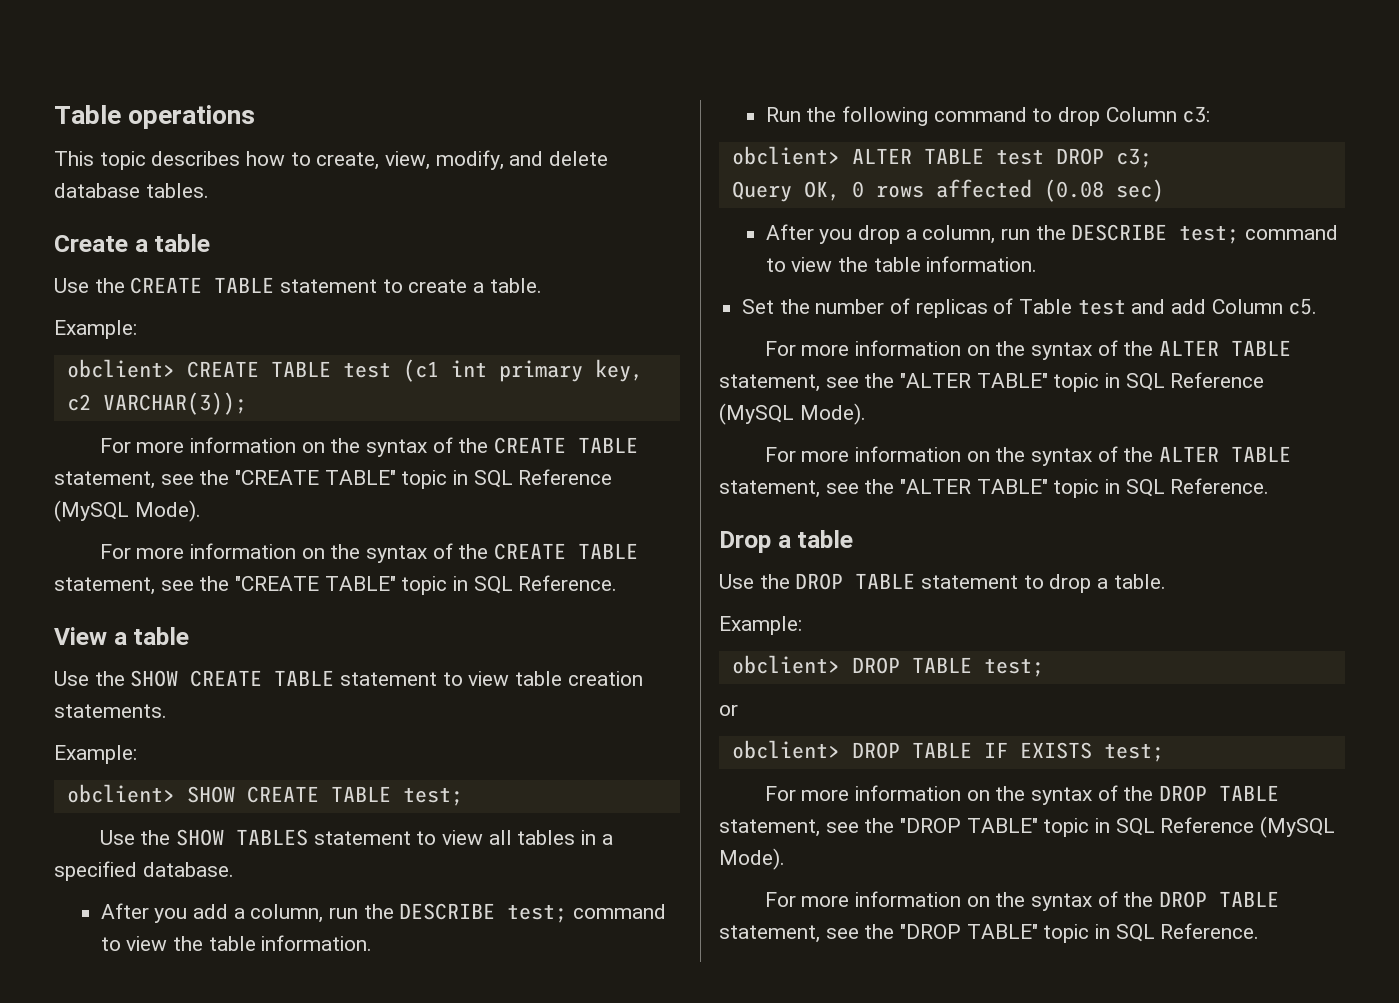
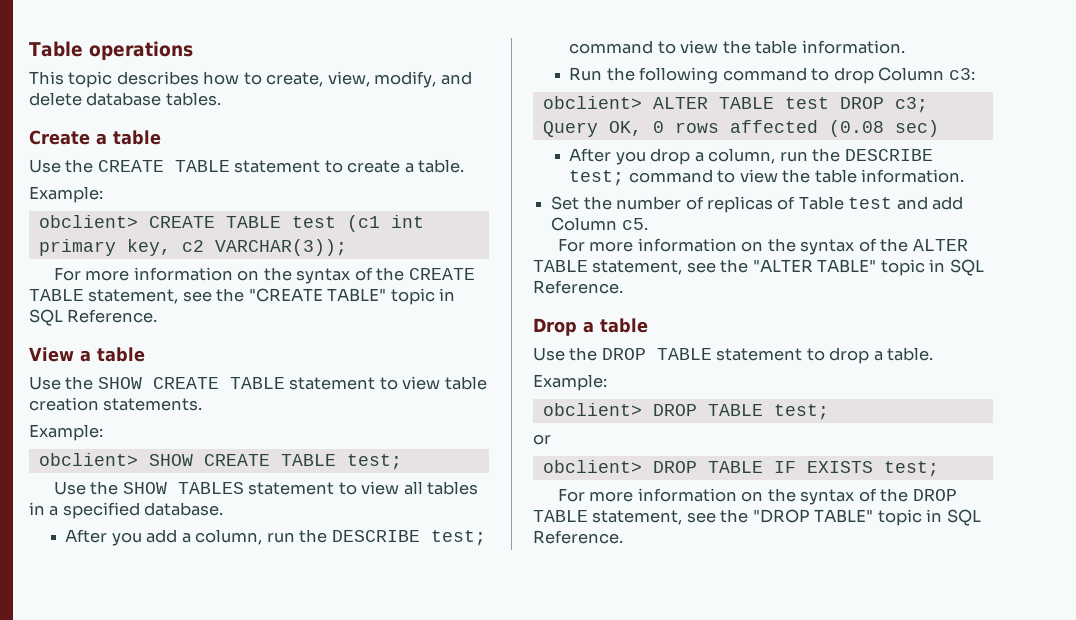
- For more information on the syntax of the CREATE TABLE statement, see the "CREATE TABLE" topic in SQL Reference (MySQL Mode).
- For more information on the syntax of the ALTER TABLE statement, see the "ALTER TABLE" topic in SQL Reference (MySQL Mode).
- For more information on the syntax of the DROP TABLE statement, see the "DROP TABLE" topic in SQL Reference (MySQL Mode).

